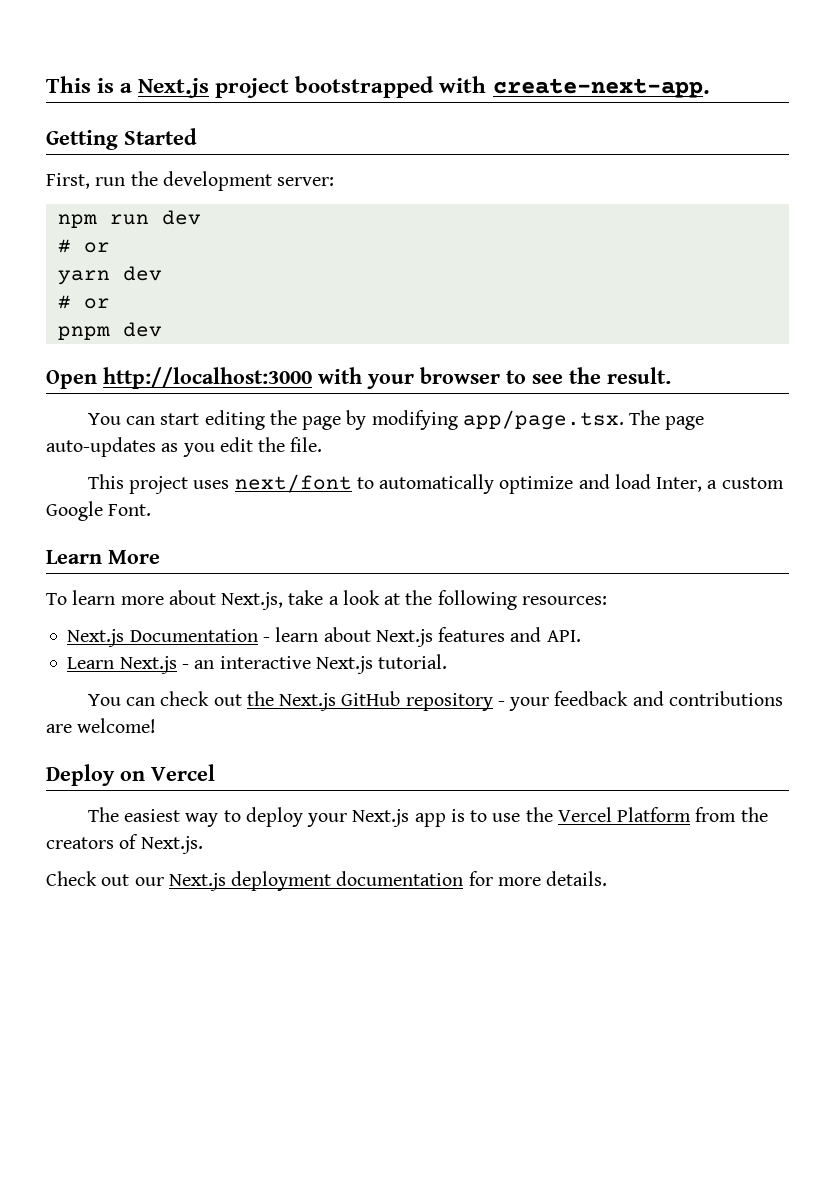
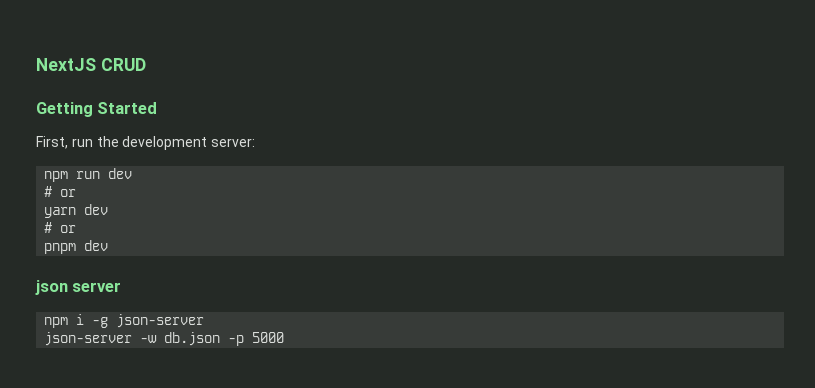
- This is a Next.js project bootstrapped with create-next-app.
+ NextJS CRUD
- Open http://localhost:3000 with your browser to see the result.
- You can start editing the page by modifying app/page.tsx. The page auto-updates as you edit the file.
- This project uses next/font to automatically optimize and load Inter, a custom Google Font.
- Learn More
- To learn more about Next.js, take a look at the following resources:
- Next.js Documentation - learn about Next.js features and API.
- Learn Next.js - an interactive Next.js tutorial.
- You can check out the Next.js GitHub repository - your feedback and contributions are welcome!
- Deploy on Vercel
- The easiest way to deploy your Next.js app is to use the Vercel Platform from the creators of Next.js.
- Check out our Next.js deployment documentation for more details.
+ json server
+ npm i -g json-server
+ json-server -w db.json -p 5000

